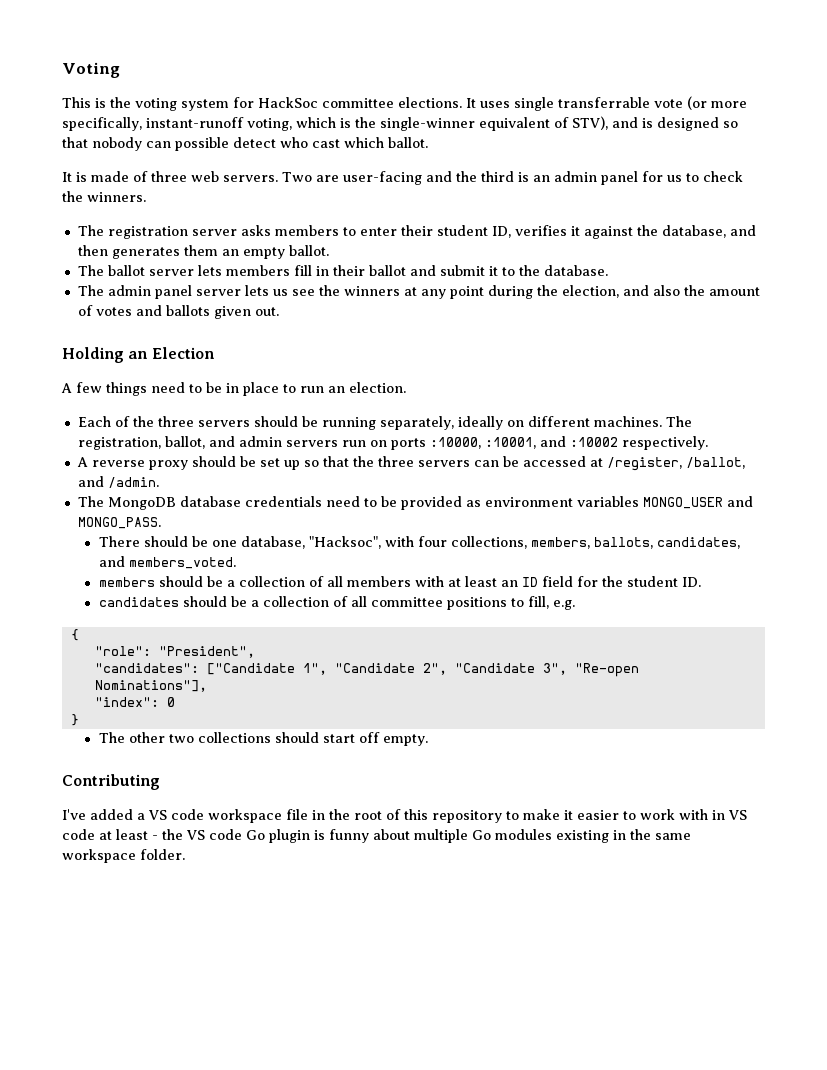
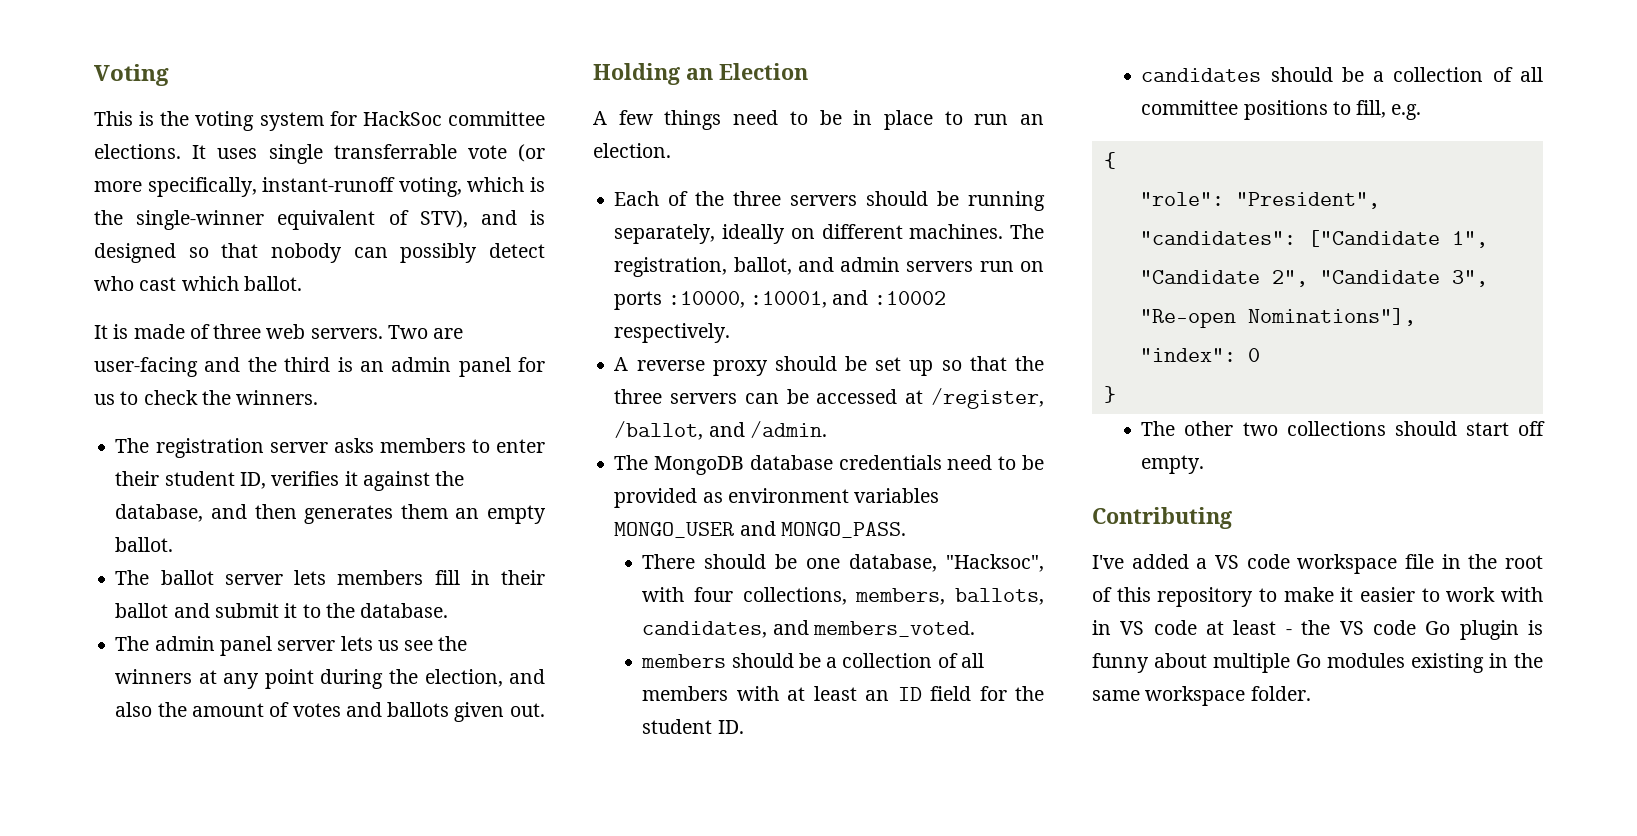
- It uses single transferrable vote (or more specifically, instant-runoff voting, which is the single-winner equivalent of STV), and is designed so that nobody can possible detect who cast which ballot.
+ It uses single transferrable vote (or more specifically, instant-runoff voting, which is the single-winner equivalent of STV), and is designed so that nobody can possibly detect who cast which ballot.

